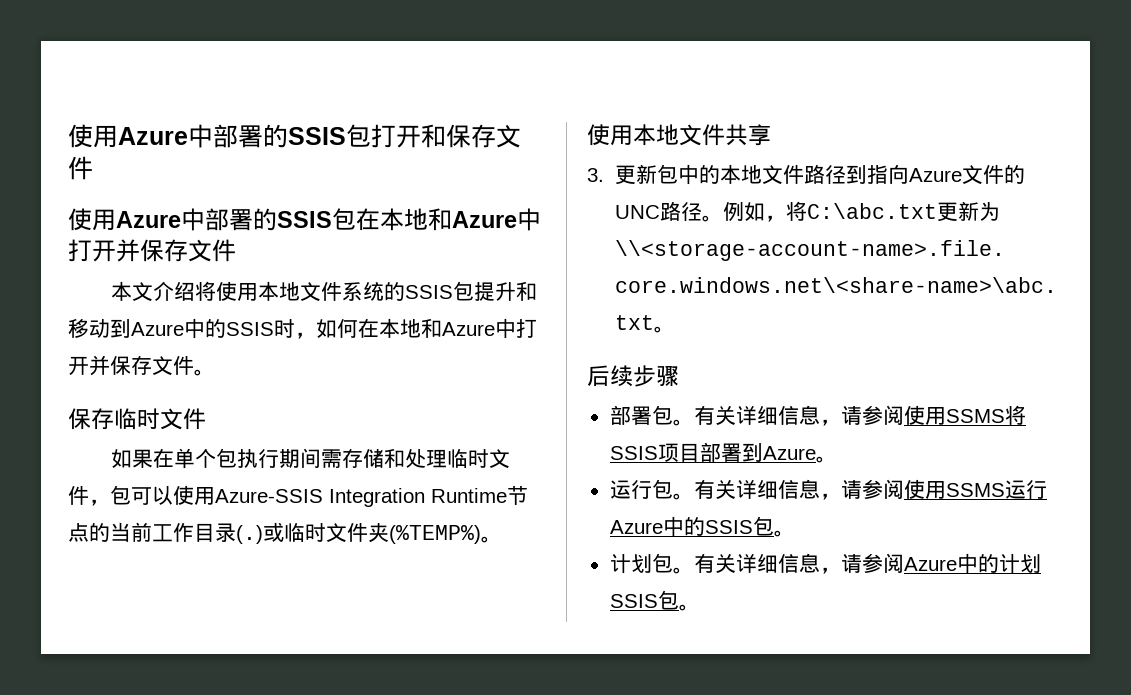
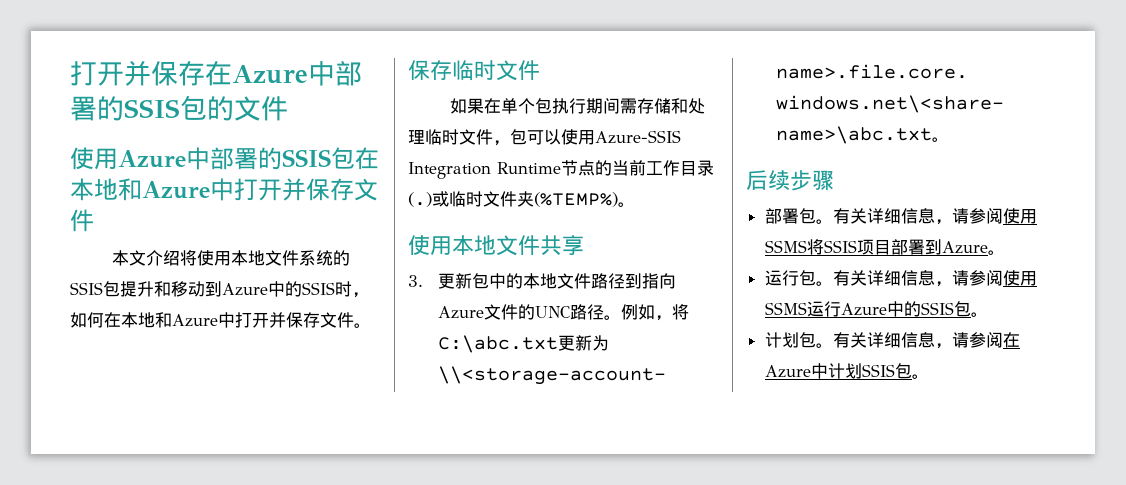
- 使用Azure中部署的SSIS包打开和保存文件
+ 打开并保存在Azure中部署的SSIS包的文件
- 有关详细信息，请参阅Azure中的计划SSIS包。
+ 有关详细信息，请参阅在Azure中计划SSIS包。

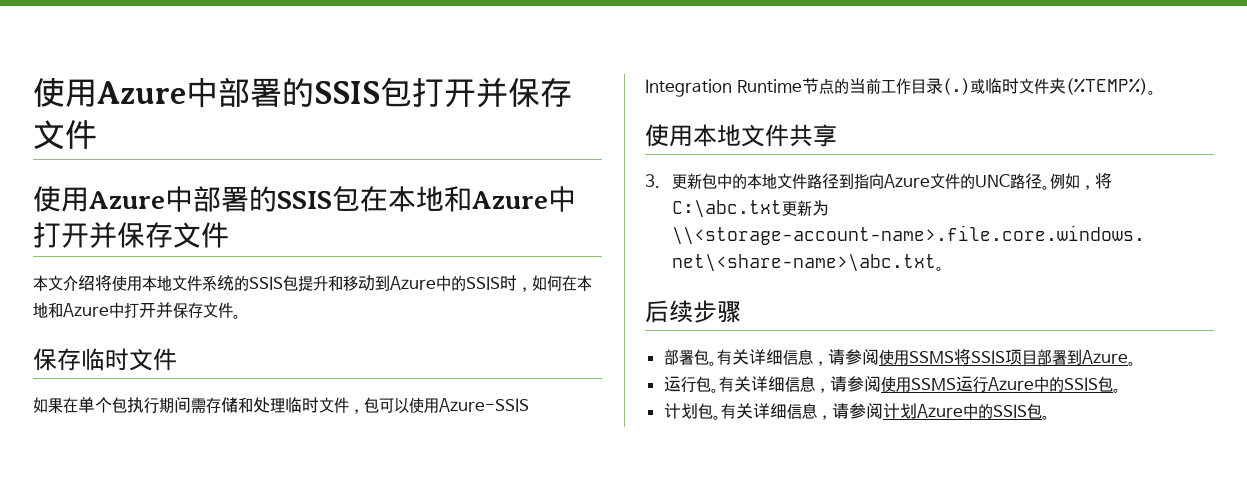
- 打开并保存在Azure中部署的SSIS包的文件
+ 使用Azure中部署的SSIS包打开并保存文件
- 有关详细信息，请参阅在Azure中计划SSIS包。
+ 有关详细信息，请参阅计划Azure中的SSIS包。

